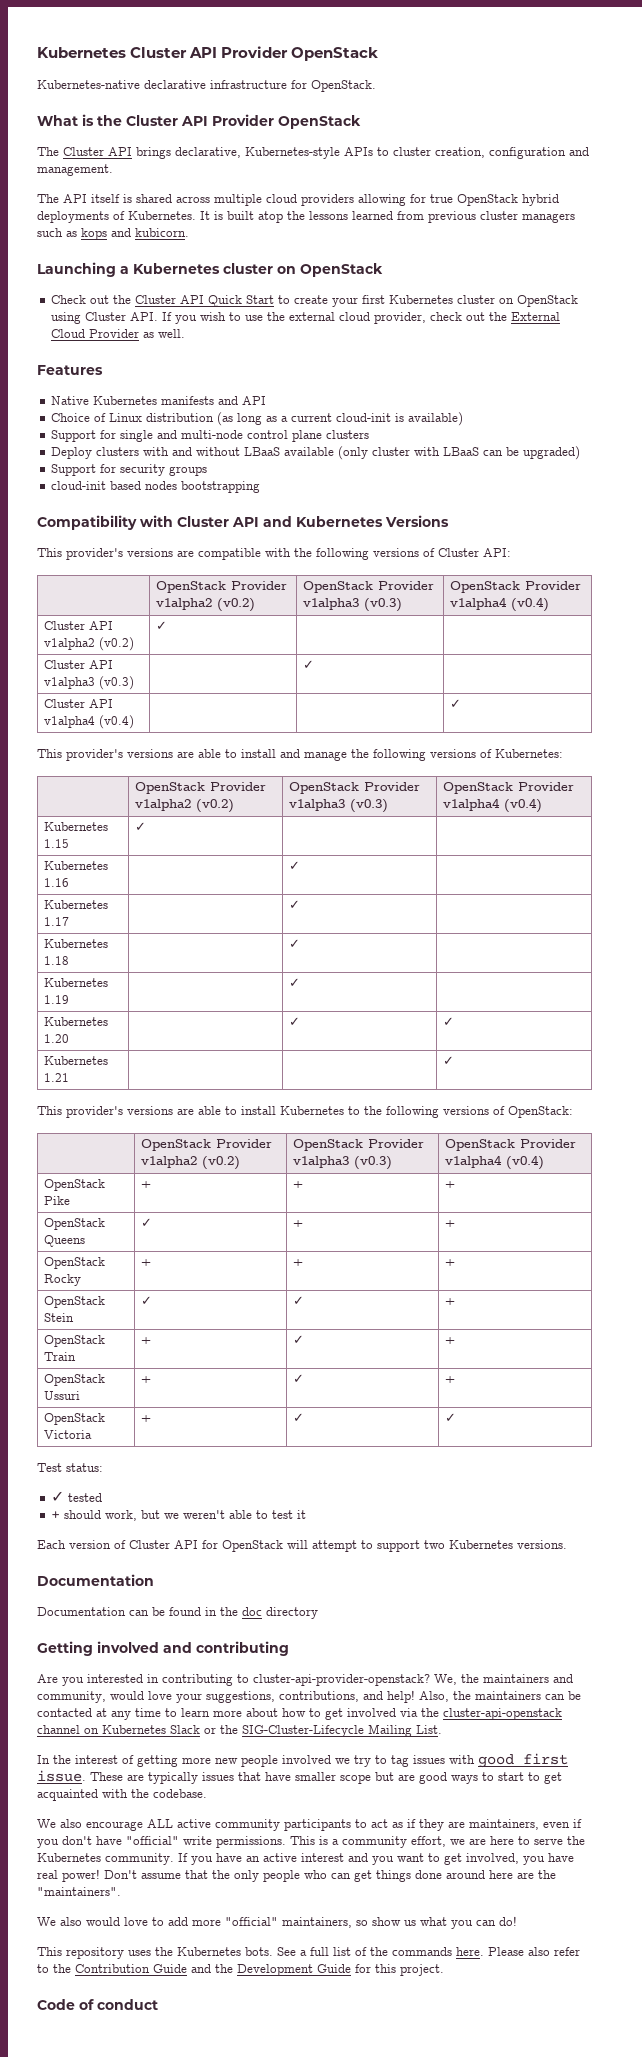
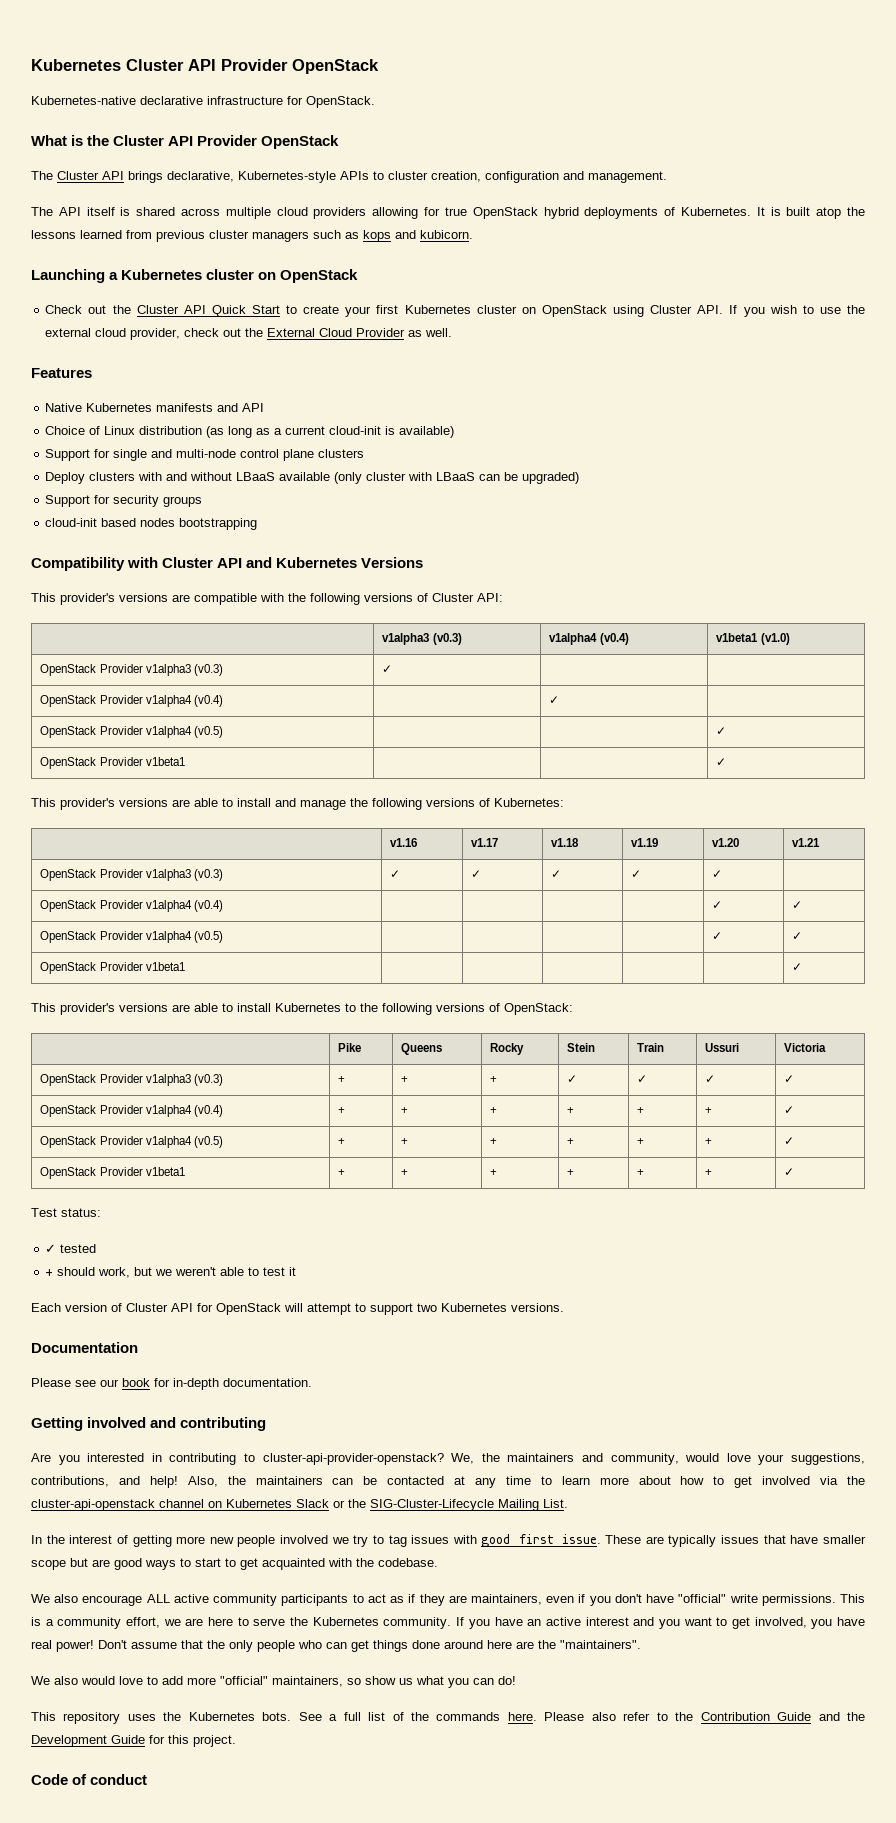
  This provider's versions are compatible with the following versions of Cluster API:
- | OpenStack Provider v1alpha2 (v0.2) | OpenStack Provider v1alpha3 (v0.3) | OpenStack Provider v1alpha4 (v0.4)
- Cluster API v1alpha2 (v0.2) | ✓ | |
- Cluster API v1alpha3 (v0.3) | | ✓ |
- Cluster API v1alpha4 (v0.4) | | | ✓
+ | v1alpha3 (v0.3) | v1alpha4 (v0.4) | v1beta1 (v1.0)
+ OpenStack Provider v1alpha3 (v0.3) | ✓ | |
+ OpenStack Provider v1alpha4 (v0.4) | | ✓ |
+ OpenStack Provider v1alpha4 (v0.5) | | | ✓
+ OpenStack Provider v1beta1 | | | ✓
  This provider's versions are able to install and manage the following versions of Kubernetes:
- | OpenStack Provider v1alpha2 (v0.2) | OpenStack Provider v1alpha3 (v0.3) | OpenStack Provider v1alpha4 (v0.4)
- Kubernetes 1.15 | ✓ | |
- Kubernetes 1.16 | | ✓ |
- Kubernetes 1.17 | | ✓ |
- Kubernetes 1.18 | | ✓ |
- Kubernetes 1.19 | | ✓ |
- Kubernetes 1.20 | | ✓ | ✓
- Kubernetes 1.21 | | | ✓
+ | v1.16 | v1.17 | v1.18 | v1.19 | v1.20 | v1.21
+ OpenStack Provider v1alpha3 (v0.3) | ✓ | ✓ | ✓ | ✓ | ✓ |
+ OpenStack Provider v1alpha4 (v0.4) | | | | | ✓ | ✓
+ OpenStack Provider v1alpha4 (v0.5) | | | | | ✓ | ✓
+ OpenStack Provider v1beta1 | | | | | | ✓
  This provider's versions are able to install Kubernetes to the following versions of OpenStack:
- | OpenStack Provider v1alpha2 (v0.2) | OpenStack Provider v1alpha3 (v0.3) | OpenStack Provider v1alpha4 (v0.4)
- OpenStack Pike | + | + | +
- OpenStack Queens | ✓ | + | +
- OpenStack Rocky | + | + | +
- OpenStack Stein | ✓ | ✓ | +
- OpenStack Train | + | ✓ | +
- OpenStack Ussuri | + | ✓ | +
- OpenStack Victoria | + | ✓ | ✓
+ | Pike | Queens | Rocky | Stein | Train | Ussuri | Victoria
+ OpenStack Provider v1alpha3 (v0.3) | + | + | + | ✓ | ✓ | ✓ | ✓
+ OpenStack Provider v1alpha4 (v0.4) | + | + | + | + | + | + | ✓
+ OpenStack Provider v1alpha4 (v0.5) | + | + | + | + | + | + | ✓
+ OpenStack Provider v1beta1 | + | + | + | + | + | + | ✓
- Documentation can be found in the doc directory
+ Please see our book for in-depth documentation.

